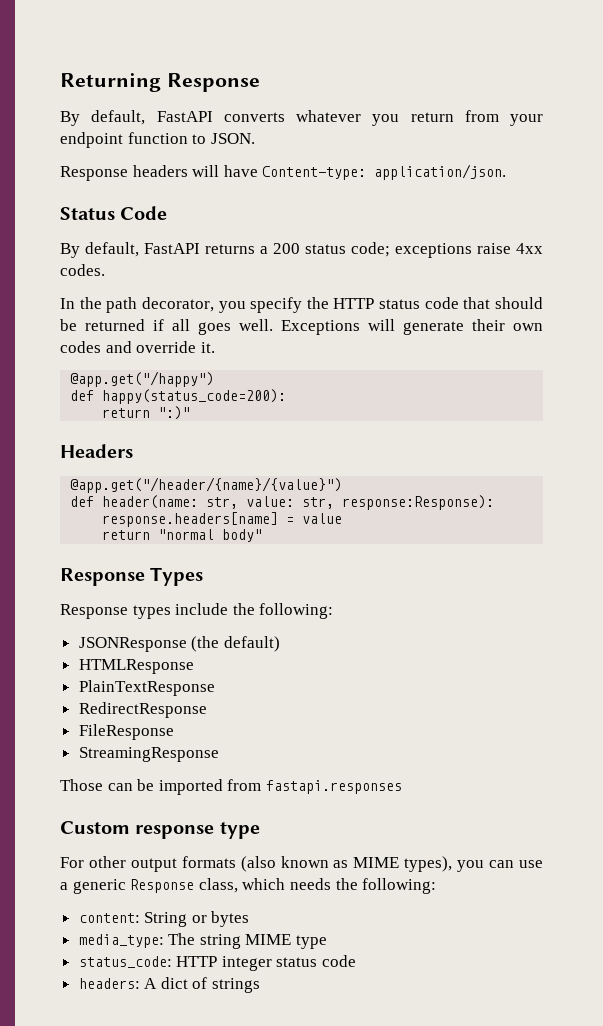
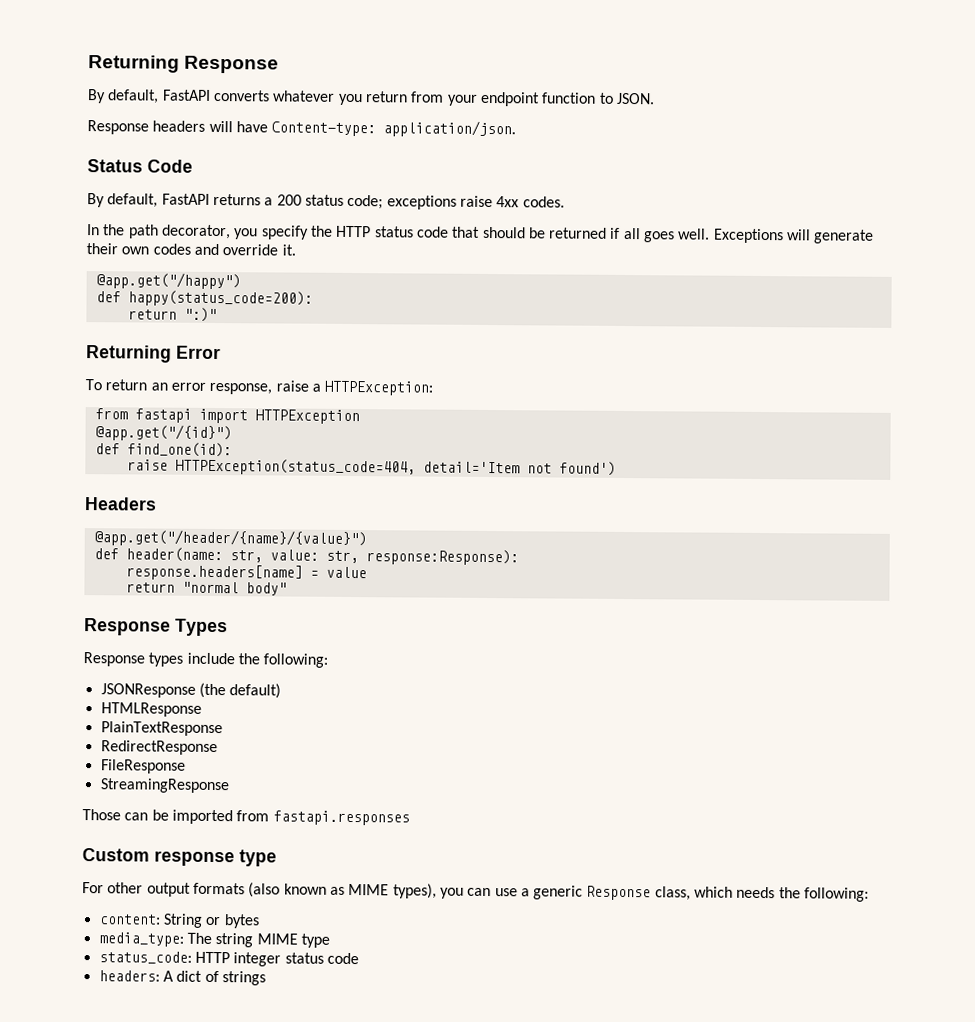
+ Returning Error
+ To return an error response, raise a HTTPException:
+ from fastapi import HTTPException
+ @app.get("/{id}")
+ def find_one(id):
+ raise HTTPException(status_code=404, detail='Item not found')

